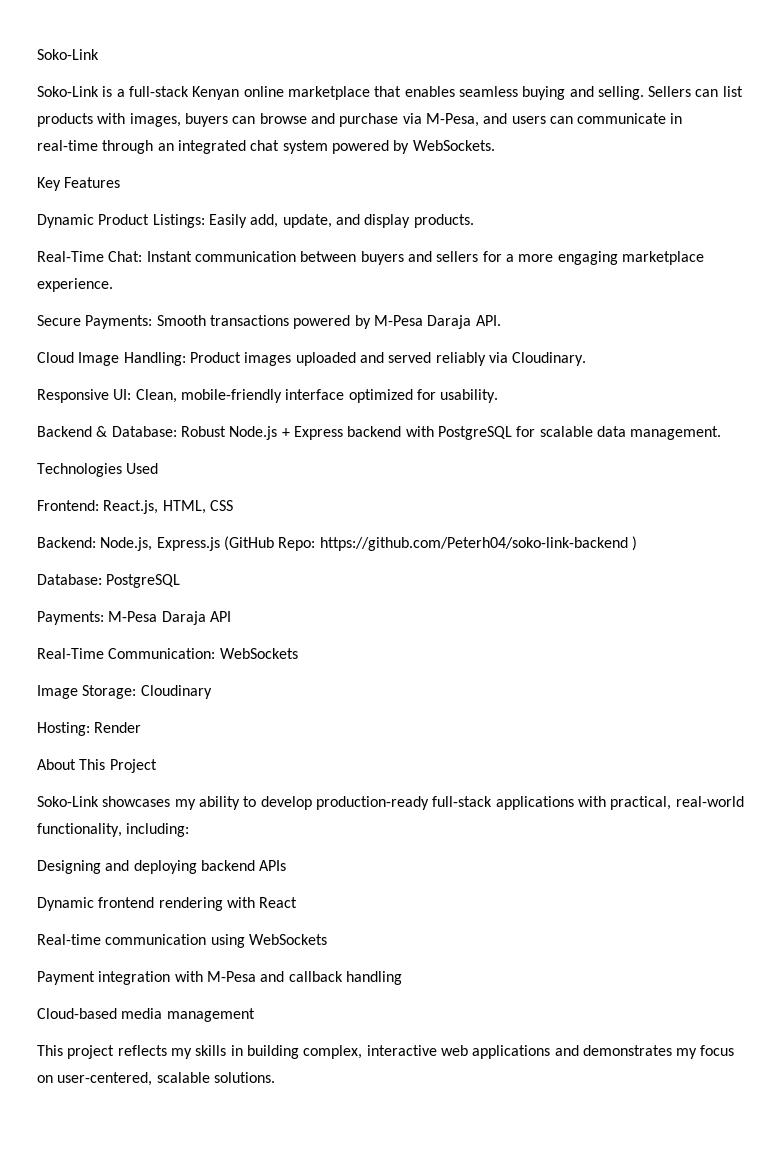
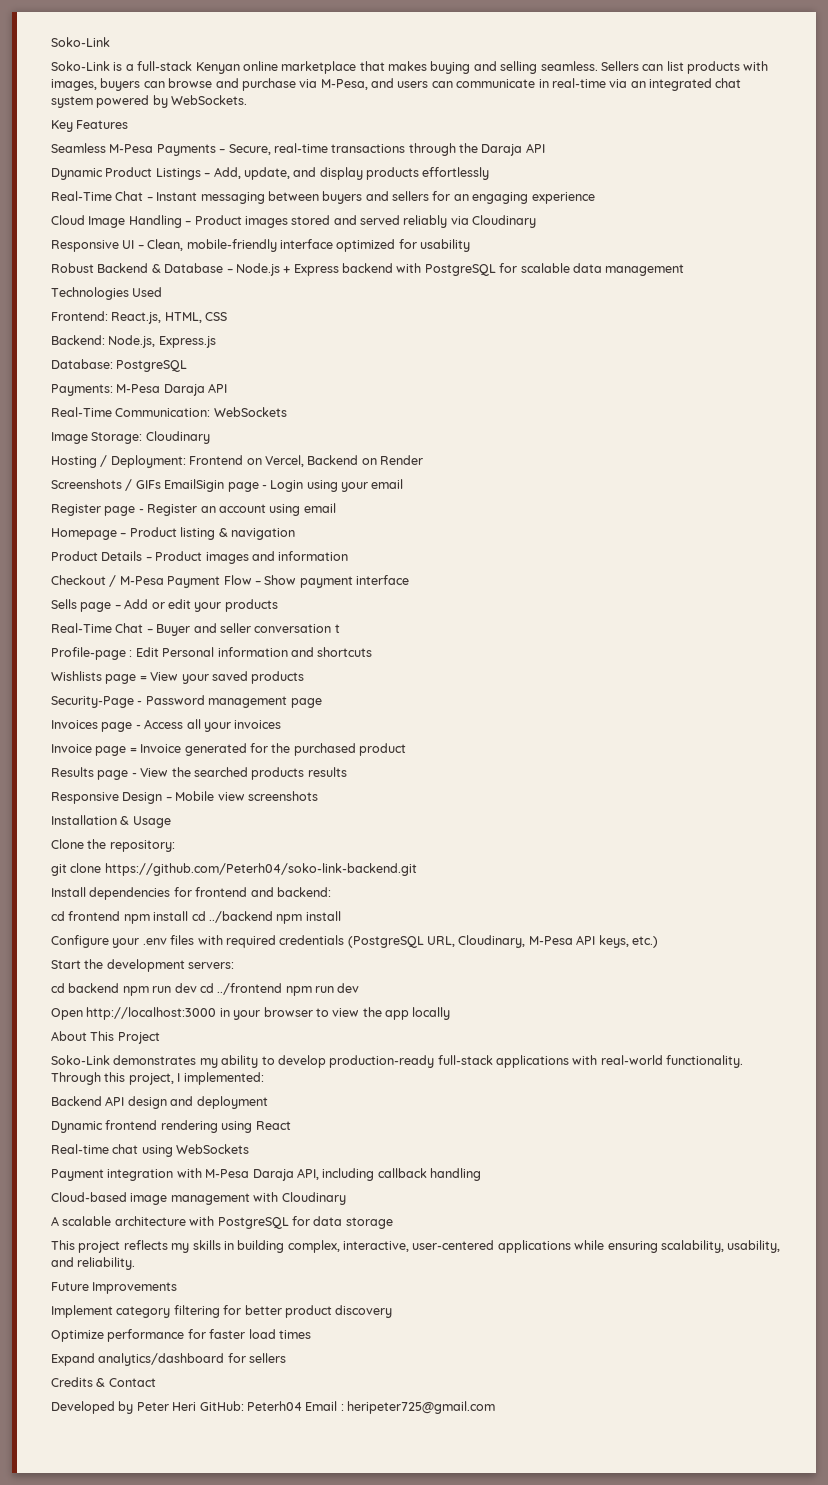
- Soko-Link is a full-stack Kenyan online marketplace that enables seamless buying and selling.
+ Soko-Link is a full-stack Kenyan online marketplace that makes buying and selling seamless.
- Sellers can list products with images, buyers can browse and purchase via M-Pesa, and users can communicate in real-time through an integrated chat system powered by WebSockets.
+ Sellers can list products with images, buyers can browse and purchase via M-Pesa, and users can communicate in real-time via an integrated chat system powered by WebSockets.
+ Seamless M-Pesa Payments – Secure, real-time transactions through the Daraja API
- Dynamic Product Listings: Easily add, update, and display products.
- Real-Time Chat: Instant communication between buyers and sellers for a more engaging marketplace experience.
- Secure Payments: Smooth transactions powered by M-Pesa Daraja API.
+ Dynamic Product Listings – Add, update, and display products effortlessly
+ Real-Time Chat – Instant messaging between buyers and sellers for an engaging experience
- Cloud Image Handling: Product images uploaded and served reliably via Cloudinary.
- Responsive UI: Clean, mobile-friendly interface optimized for usability.
- Backend & Database: Robust Node.js + Express backend with PostgreSQL for scalable data management.
+ Cloud Image Handling – Product images stored and served reliably via Cloudinary
+ Responsive UI – Clean, mobile-friendly interface optimized for usability
+ Robust Backend & Database – Node.js + Express backend with PostgreSQL for scalable data management
- Backend: Node.js, Express.js (GitHub Repo: https://github.com/Peterh04/soko-link-backend )
+ Backend: Node.js, Express.js
- Hosting: Render
+ Hosting / Deployment: Frontend on Vercel, Backend on Render
+ Screenshots / GIFs EmailSigin page - Login using your email
+ Register page - Register an account using email
+ Homepage – Product listing & navigation
+ Product Details – Product images and information
+ Checkout / M-Pesa Payment Flow – Show payment interface
+ Sells page – Add or edit your products
+ Real-Time Chat – Buyer and seller conversation t
+ Profile-page : Edit Personal information and shortcuts
+ Wishlists page = View your saved products
+ Security-Page - Password management page
+ Invoices page - Access all your invoices
+ Invoice page = Invoice generated for the purchased product
+ Results page - View the searched products results
+ Responsive Design – Mobile view screenshots
+ Installation & Usage
+ Clone the repository:
+ git clone https://github.com/Peterh04/soko-link-backend.git
+ Install dependencies for frontend and backend:
+ cd frontend npm install cd ../backend npm install
+ Configure your .env files with required credentials (PostgreSQL URL, Cloudinary, M-Pesa API keys, etc.)
+ Start the development servers:
+ cd backend npm run dev cd ../frontend npm run dev
+ Open http://localhost:3000 in your browser to view the app locally
- Soko-Link showcases my ability to develop production-ready full-stack applications with practical, real-world functionality, including:
- Designing and deploying backend APIs
+ Soko-Link demonstrates my ability to develop production-ready full-stack applications with real-world functionality. Through this project, I implemented:
+ Backend API design and deployment
- Dynamic frontend rendering with React
+ Dynamic frontend rendering using React
- Real-time communication using WebSockets
+ Real-time chat using WebSockets
- Payment integration with M-Pesa and callback handling
+ Payment integration with M-Pesa Daraja API, including callback handling
- Cloud-based media management
+ Cloud-based image management with Cloudinary
+ A scalable architecture with PostgreSQL for data storage
- This project reflects my skills in building complex, interactive web applications and demonstrates my focus on user-centered, scalable solutions.
+ This project reflects my skills in building complex, interactive, user-centered applications while ensuring scalability, usability, and reliability.
+ Future Improvements
+ Implement category filtering for better product discovery
+ Optimize performance for faster load times
+ Expand analytics/dashboard for sellers
+ Credits & Contact
+ Developed by Peter Heri GitHub: Peterh04 Email : heripeter725@gmail.com

